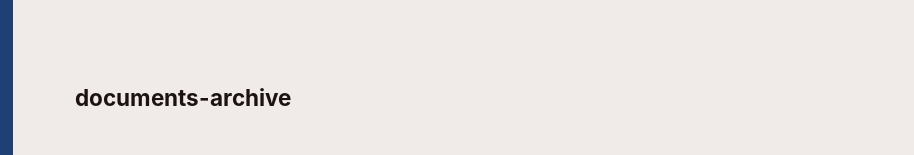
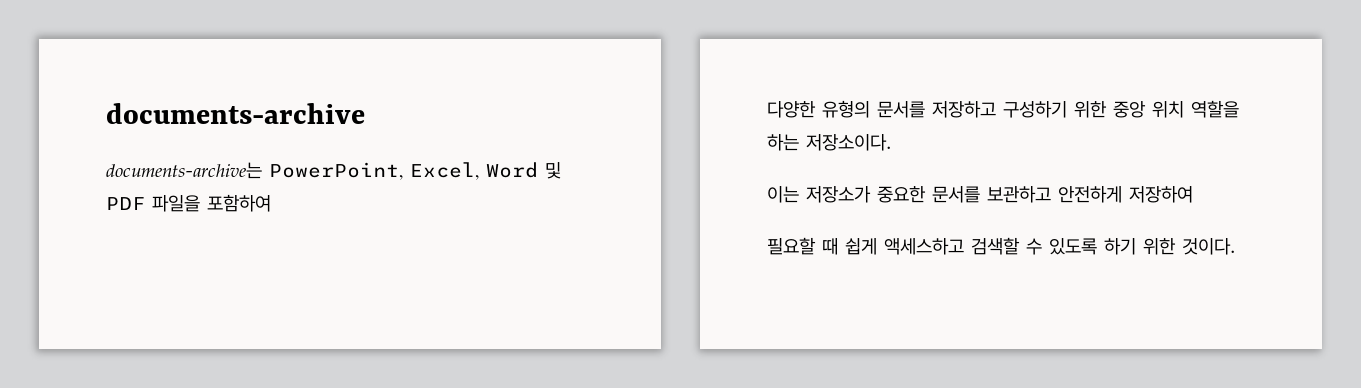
+ documents-archive는 PowerPoint, Excel, Word 및 PDF 파일을 포함하여
+ 다양한 유형의 문서를 저장하고 구성하기 위한 중앙 위치 역할을 하는 저장소이다.
+ 이는 저장소가 중요한 문서를 보관하고 안전하게 저장하여
+ 필요할 때 쉽게 액세스하고 검색할 수 있도록 하기 위한 것이다.

